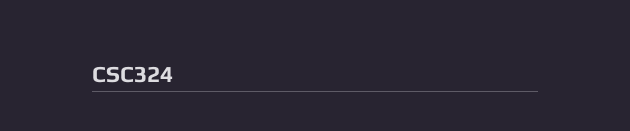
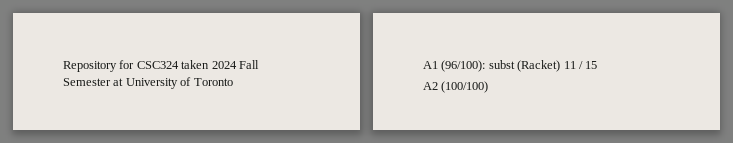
- CSC324
+ Repository for CSC324 taken 2024 Fall Semester at University of Toronto
+ A1 (96/100): subst (Racket) 11 / 15
+ A2 (100/100)

